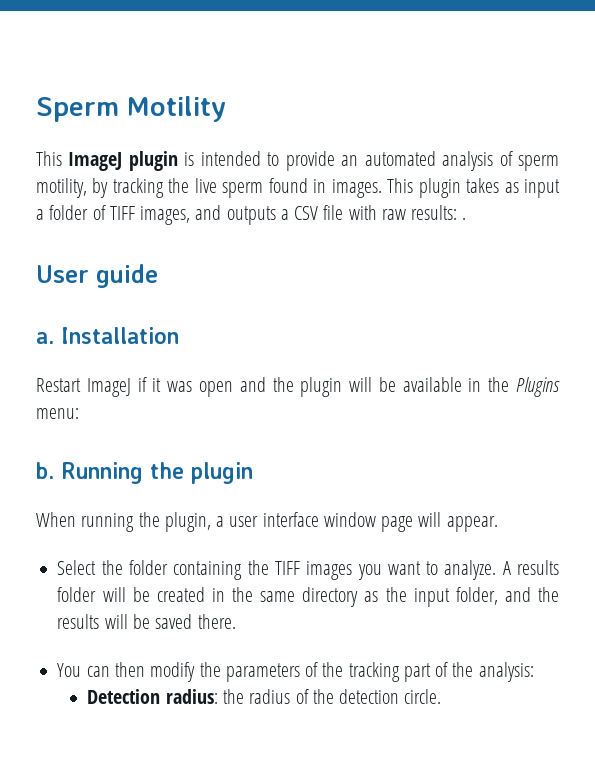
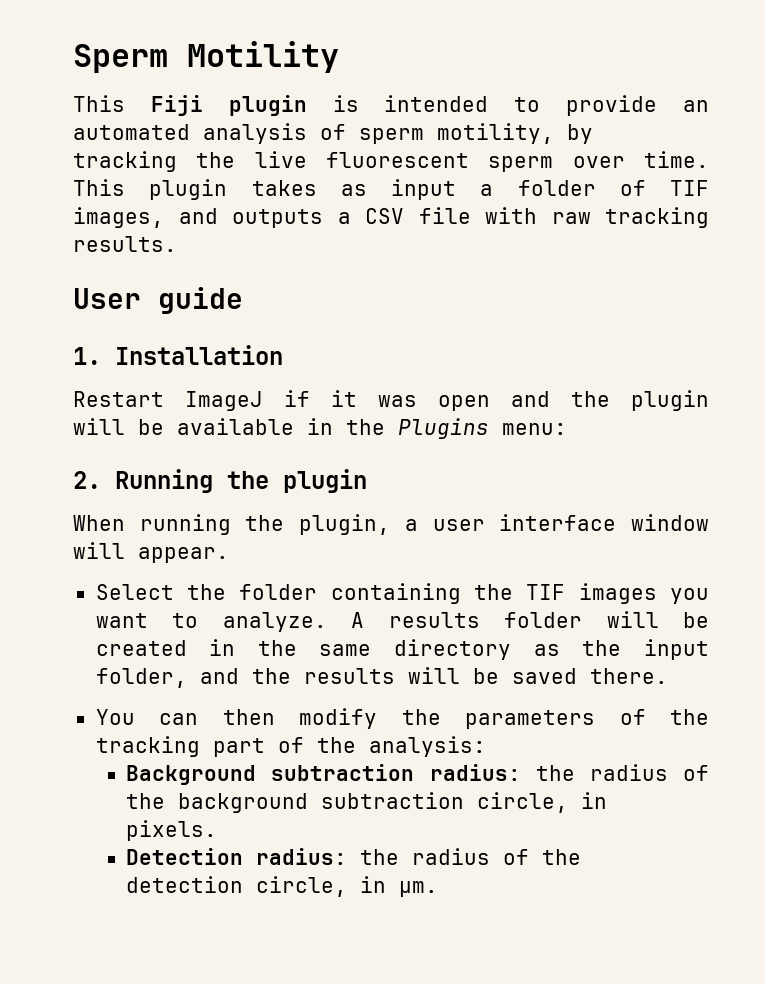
- This ImageJ plugin is intended to provide an automated analysis of sperm motility, by tracking the live sperm found in images.
+ This Fiji plugin is intended to provide an automated analysis of sperm motility, by tracking the live fluorescent sperm over time.
- This plugin takes as input a folder of TIFF images, and outputs a CSV file with raw results: .
+ This plugin takes as input a folder of TIF images, and outputs a CSV file with raw tracking results.
- a. Installation
+ 1. Installation
- b. Running the plugin
+ 2. Running the plugin
- When running the plugin, a user interface window page will appear.
+ When running the plugin, a user interface window will appear.
- Select the folder containing the TIFF images you want to analyze.
+ Select the folder containing the TIF images you want to analyze.
+ Background subtraction radius: the radius of the background subtraction circle, in pixels.
- Detection radius: the radius of the detection circle.
+ Detection radius: the radius of the detection circle, in µm.

